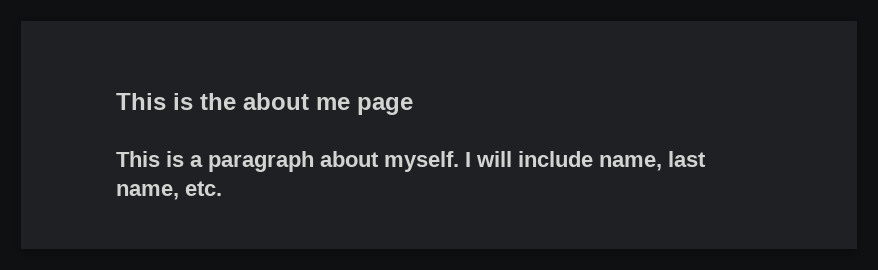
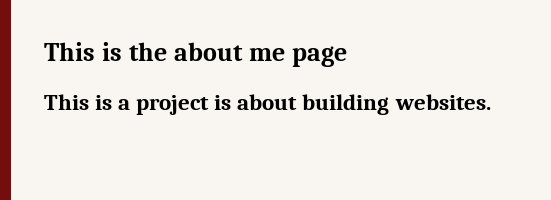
- This is a paragraph about myself. I will include name, last name, etc.
+ This is a project is about building websites.

